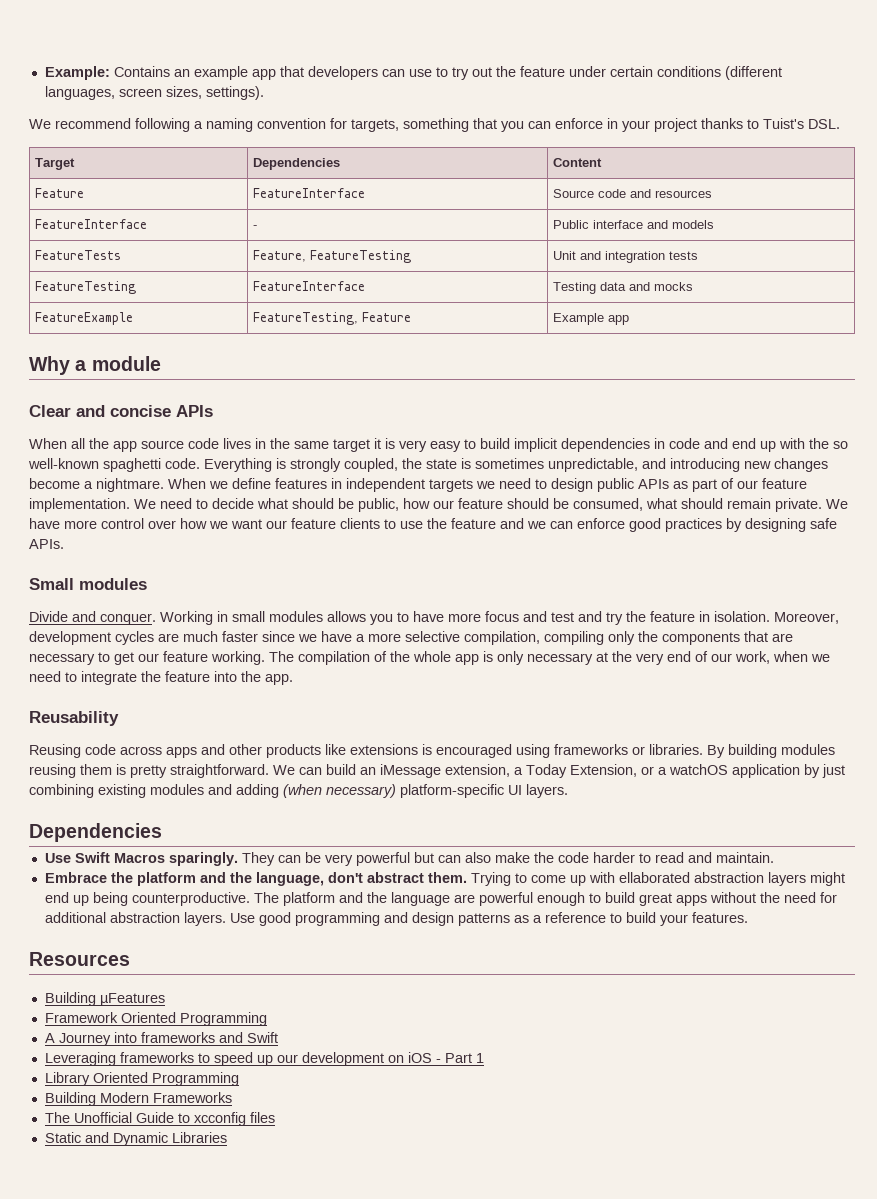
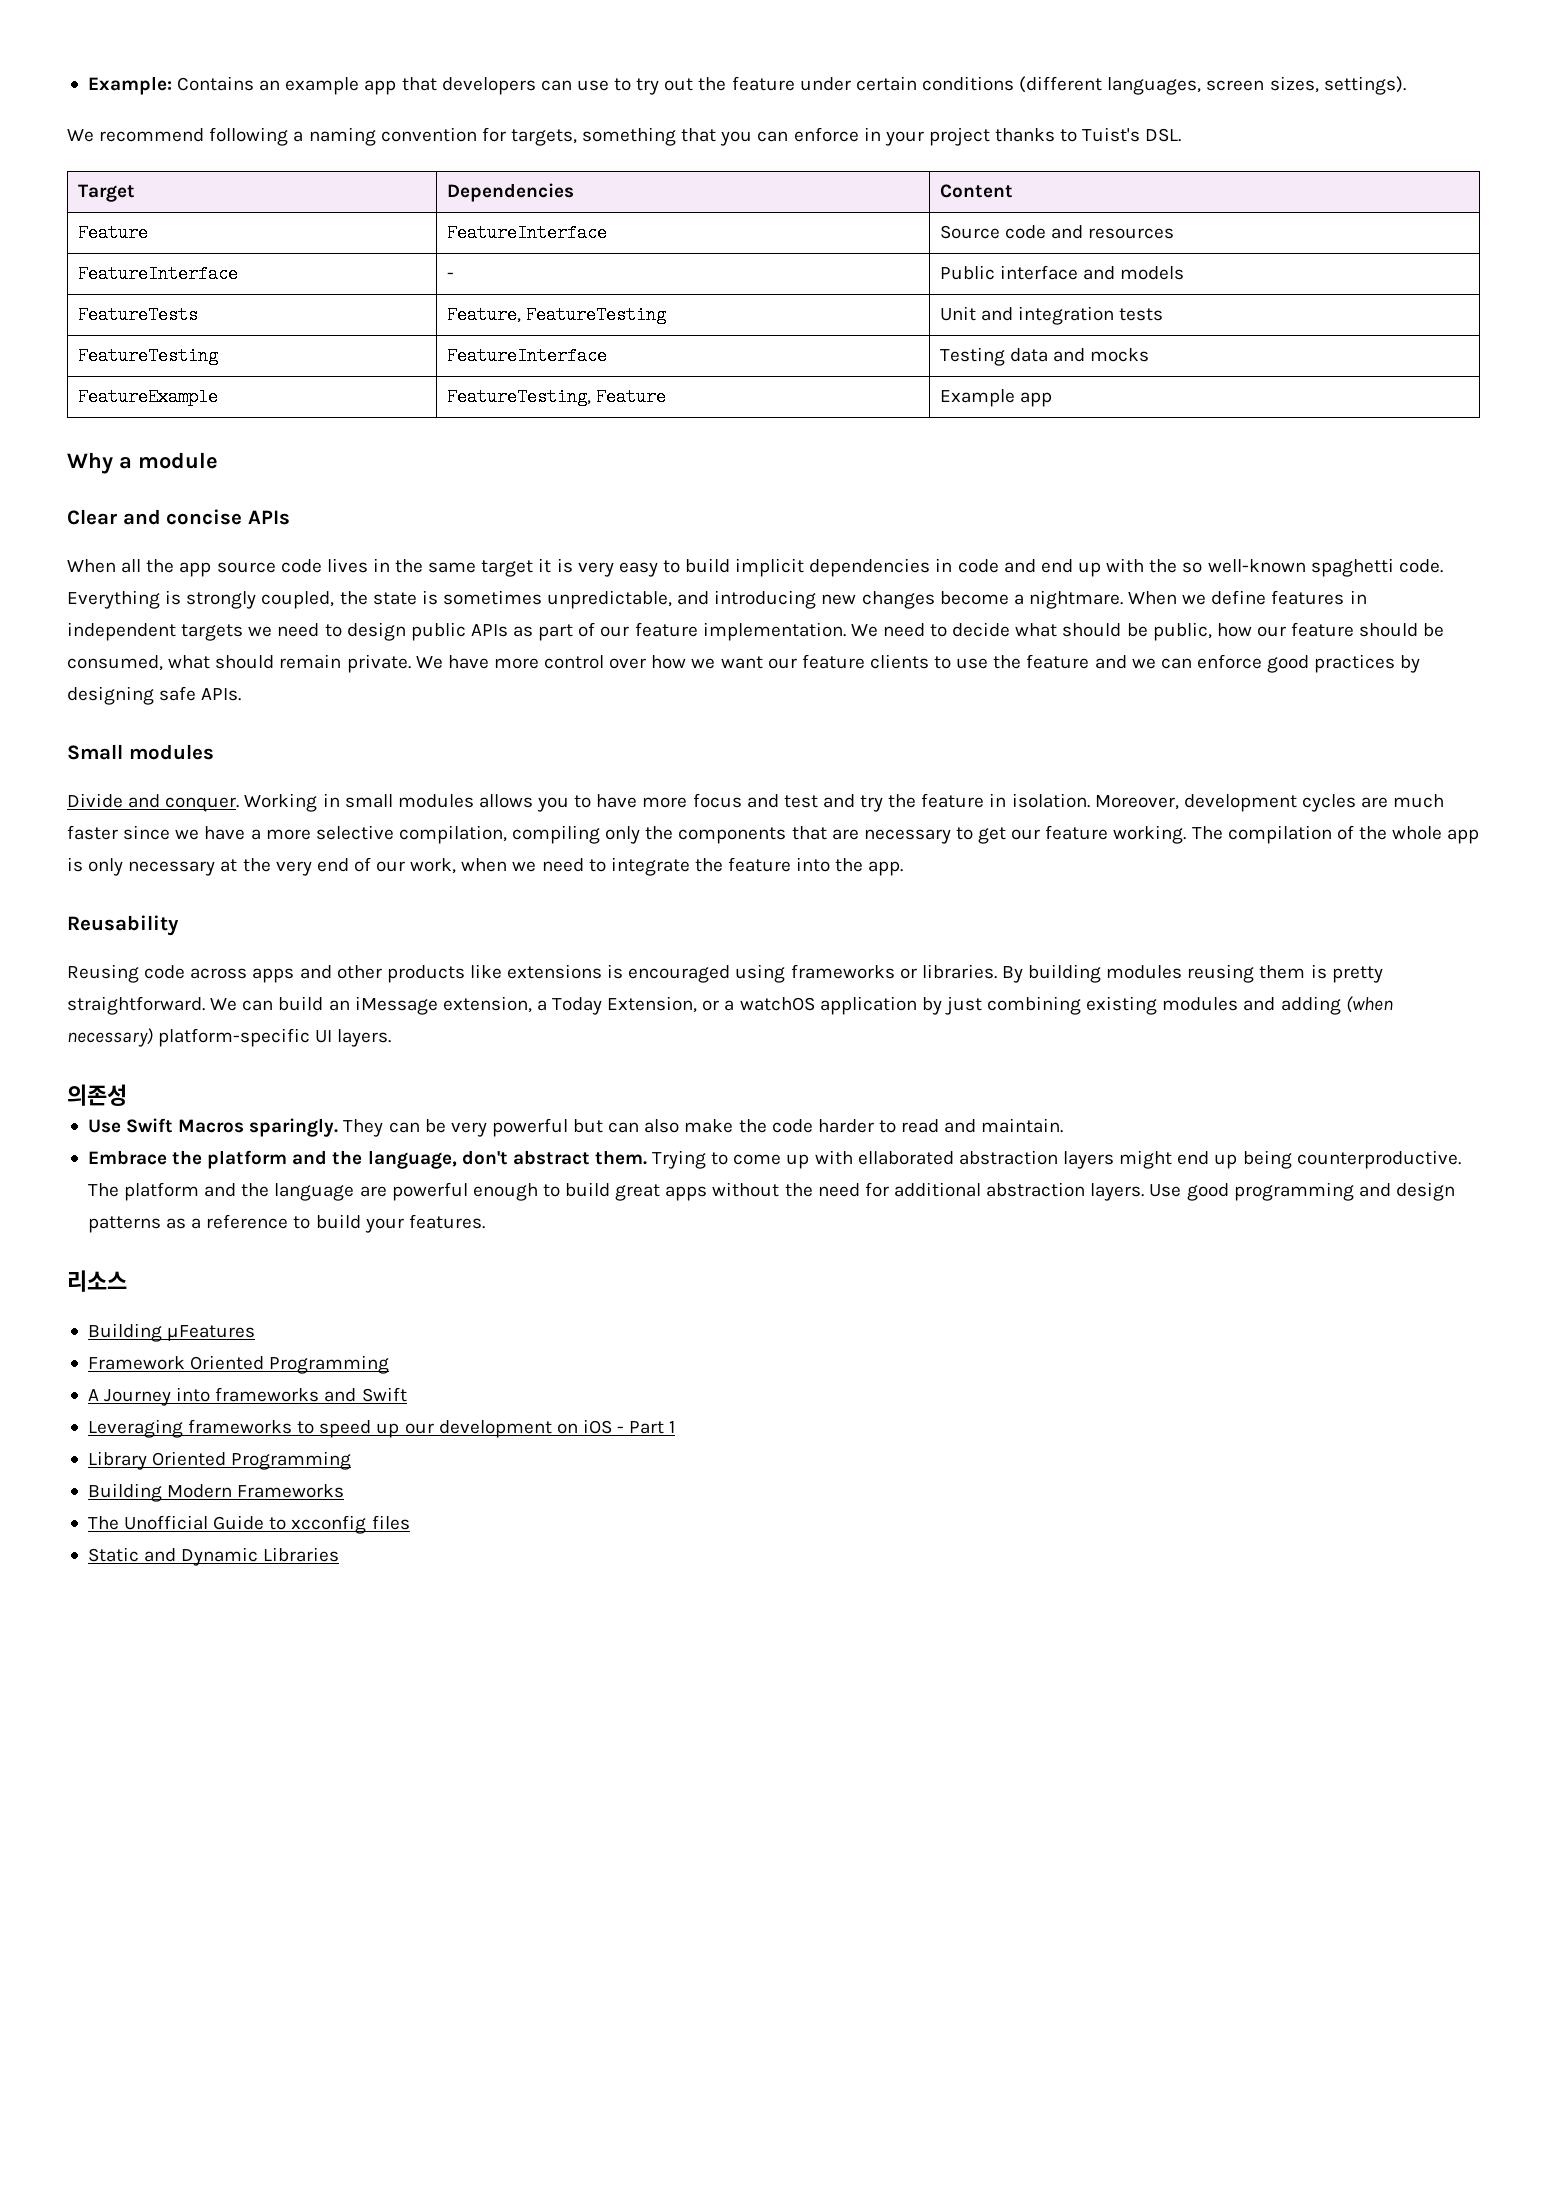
  We can build an iMessage extension, a Today Extension, or a watchOS application by just combining existing modules and adding (when necessary) platform-specific UI layers.
- Dependencies
+ 의존성
- Resources
+ 리소스

